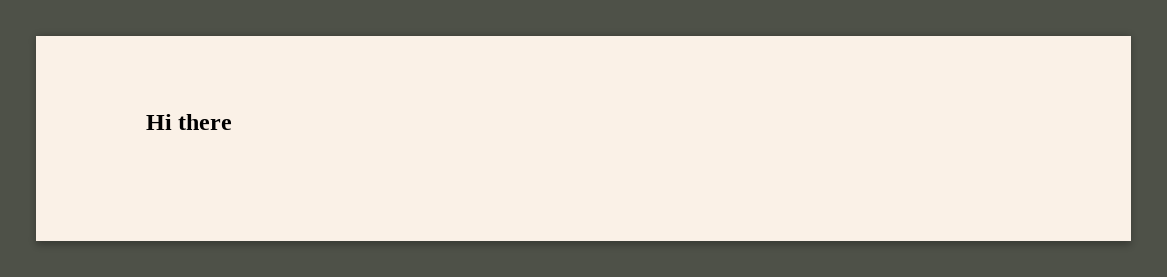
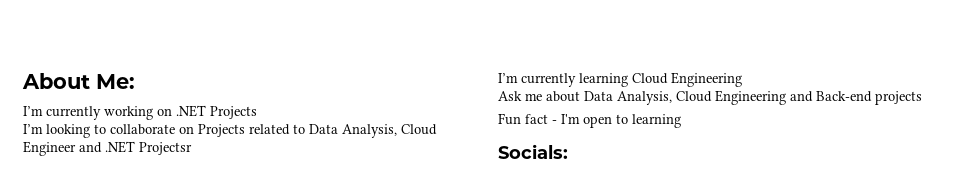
- Hi there
+ About Me:
+ I’m currently working on .NET Projects
+ I’m looking to collaborate on Projects related to Data Analysis, Cloud Engineer and .NET Projectsr
+ I’m currently learning Cloud Engineering
+ Ask me about Data Analysis, Cloud Engineering and Back-end projects
+ Fun fact - I'm open to learning
+ Socials:

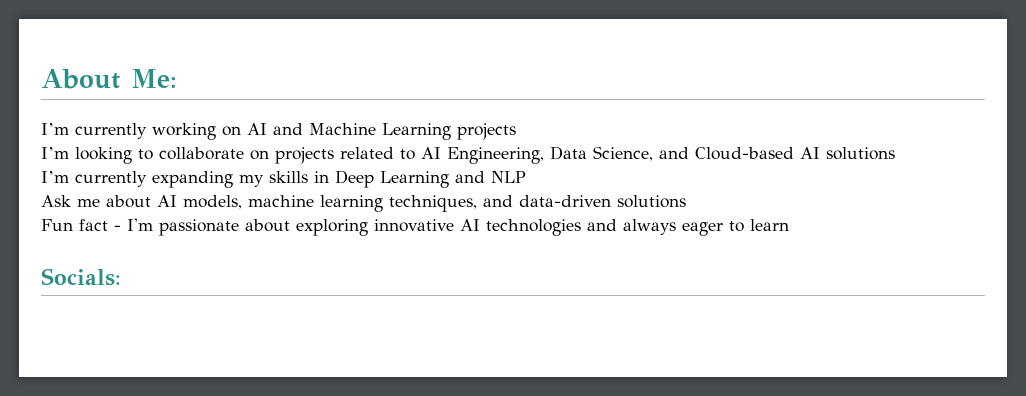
- I’m currently working on .NET Projects
+ I’m currently working on AI and Machine Learning projects
- I’m looking to collaborate on Projects related to Data Analysis, Cloud Engineer and .NET Projectsr
- I’m currently learning Cloud Engineering
- Ask me about Data Analysis, Cloud Engineering and Back-end projects
- Fun fact - I'm open to learning
+ I’m looking to collaborate on projects related to AI Engineering, Data Science, and Cloud-based AI solutions
+ I’m currently expanding my skills in Deep Learning and NLP
+ Ask me about AI models, machine learning techniques, and data-driven solutions
+ Fun fact - I'm passionate about exploring innovative AI technologies and always eager to learn

